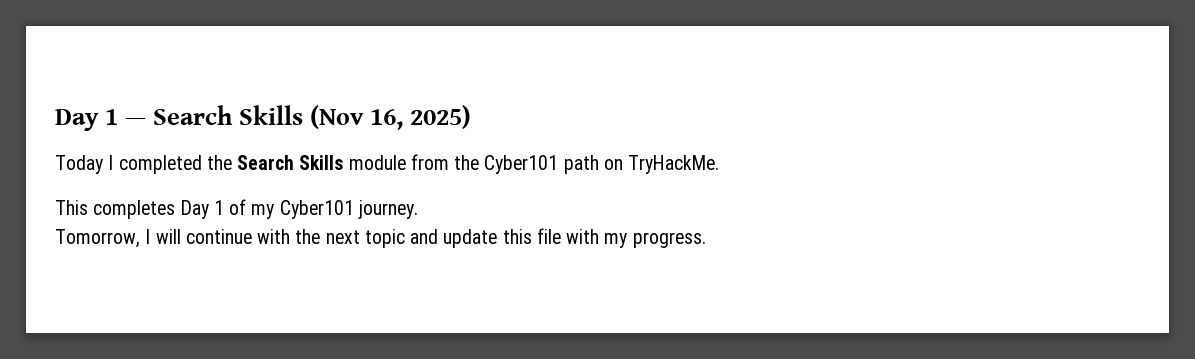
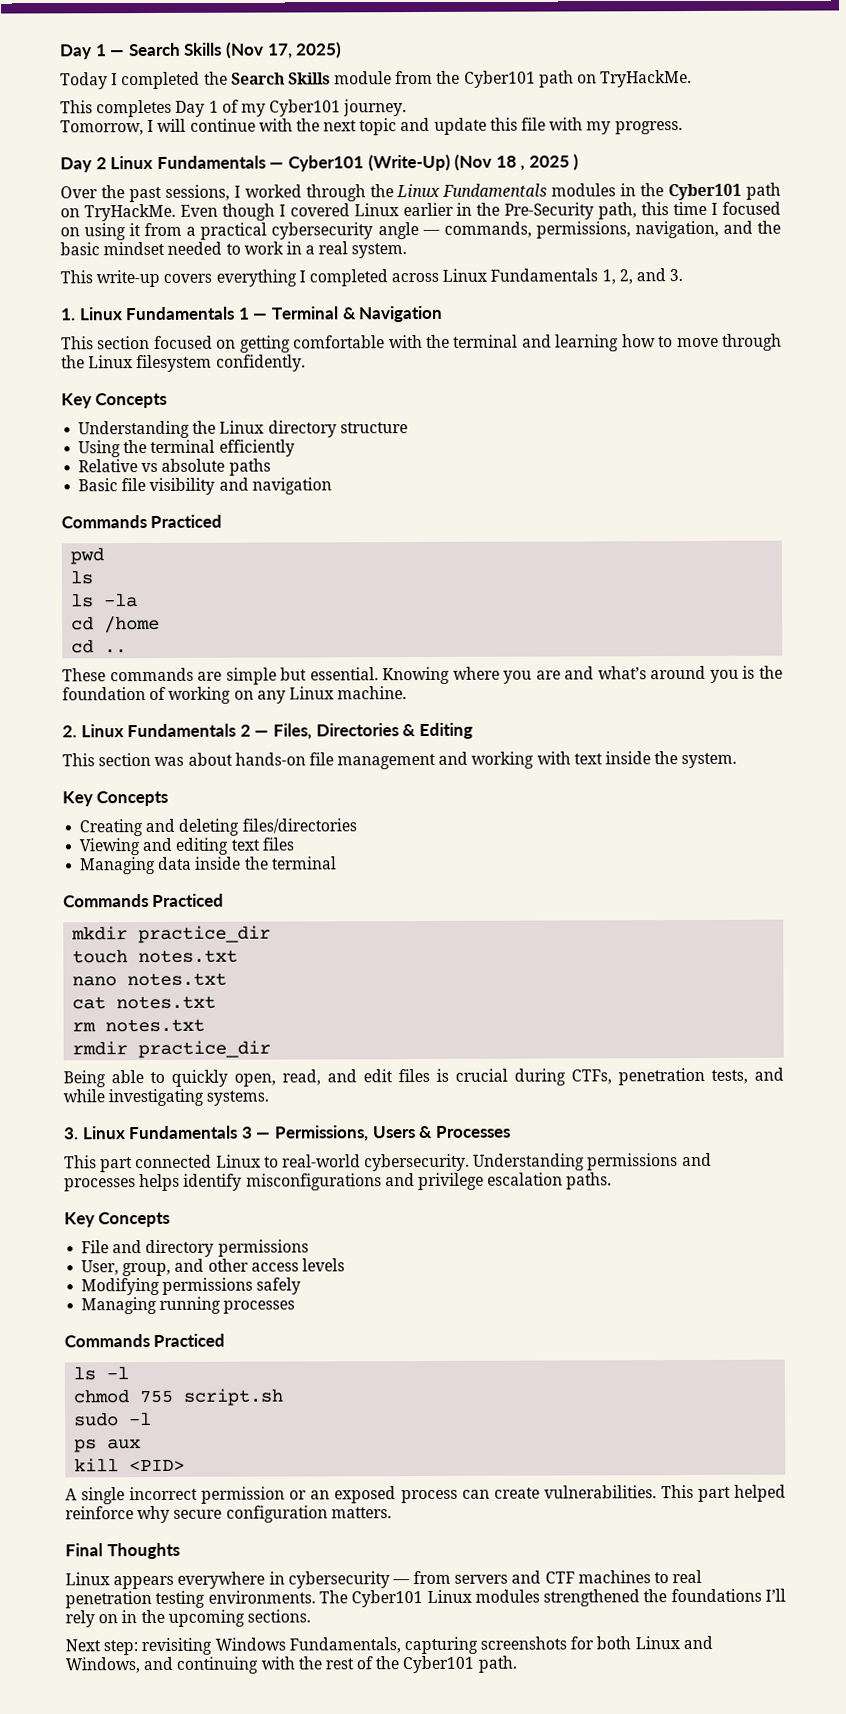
- Day 1 — Search Skills (Nov 16, 2025)
+ Day 1 — Search Skills (Nov 17, 2025)
+ Day 2 Linux Fundamentals — Cyber101 (Write-Up) (Nov 18 , 2025 )
+ Over the past sessions, I worked through the Linux Fundamentals modules in the Cyber101 path on TryHackMe. Even though I covered Linux earlier in the Pre-Security path, this time I focused on using it from a practical cybersecurity angle — commands, permissions, navigation, and the basic mindset needed to work in a real system.
+ This write-up covers everything I completed across Linux Fundamentals 1, 2, and 3.
+ 1. Linux Fundamentals 1 — Terminal & Navigation
+ This section focused on getting comfortable with the terminal and learning how to move through the Linux filesystem confidently.
+ Key Concepts
+ Understanding the Linux directory structure
+ Using the terminal efficiently
+ Relative vs absolute paths
+ Basic file visibility and navigation
+ Commands Practiced
+ pwd
+ ls
+ ls -la
+ cd /home
+ cd ..
+ These commands are simple but essential. Knowing where you are and what’s around you is the foundation of working on any Linux machine.
+ 2. Linux Fundamentals 2 — Files, Directories & Editing
+ This section was about hands-on file management and working with text inside the system.
+ Key Concepts
+ Creating and deleting files/directories
+ Viewing and editing text files
+ Managing data inside the terminal
+ Commands Practiced
+ mkdir practice_dir
+ touch notes.txt
+ nano notes.txt
+ cat notes.txt
+ rm notes.txt
+ rmdir practice_dir
+ Being able to quickly open, read, and edit files is crucial during CTFs, penetration tests, and while investigating systems.
+ 3. Linux Fundamentals 3 — Permissions, Users & Processes
+ This part connected Linux to real-world cybersecurity. Understanding permissions and processes helps identify misconfigurations and privilege escalation paths.
+ Key Concepts
+ File and directory permissions
+ User, group, and other access levels
+ Modifying permissions safely
+ Managing running processes
+ Commands Practiced
+ ls -l
+ chmod 755 script.sh
+ sudo -l
+ ps aux
+ kill <PID>
+ A single incorrect permission or an exposed process can create vulnerabilities. This part helped reinforce why secure configuration matters.
+ Final Thoughts
+ Linux appears everywhere in cybersecurity — from servers and CTF machines to real penetration testing environments. The Cyber101 Linux modules strengthened the foundations I’ll rely on in the upcoming sections.
+ Next step: revisiting Windows Fundamentals, capturing screenshots for both Linux and Windows, and continuing with the rest of the Cyber101 path.

